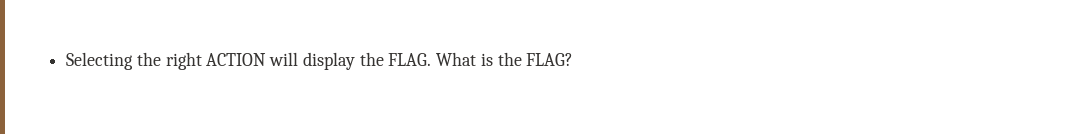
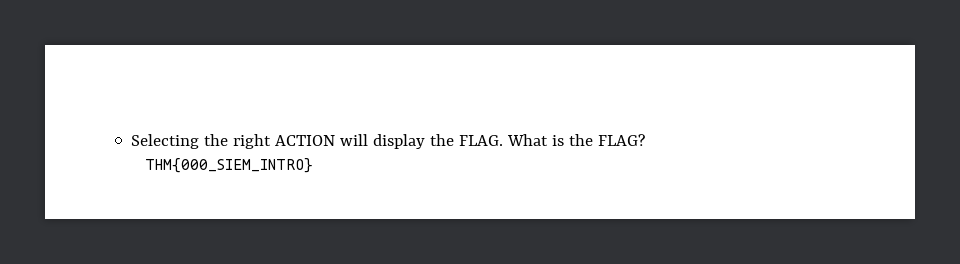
+ THM{000_SIEM_INTRO}

